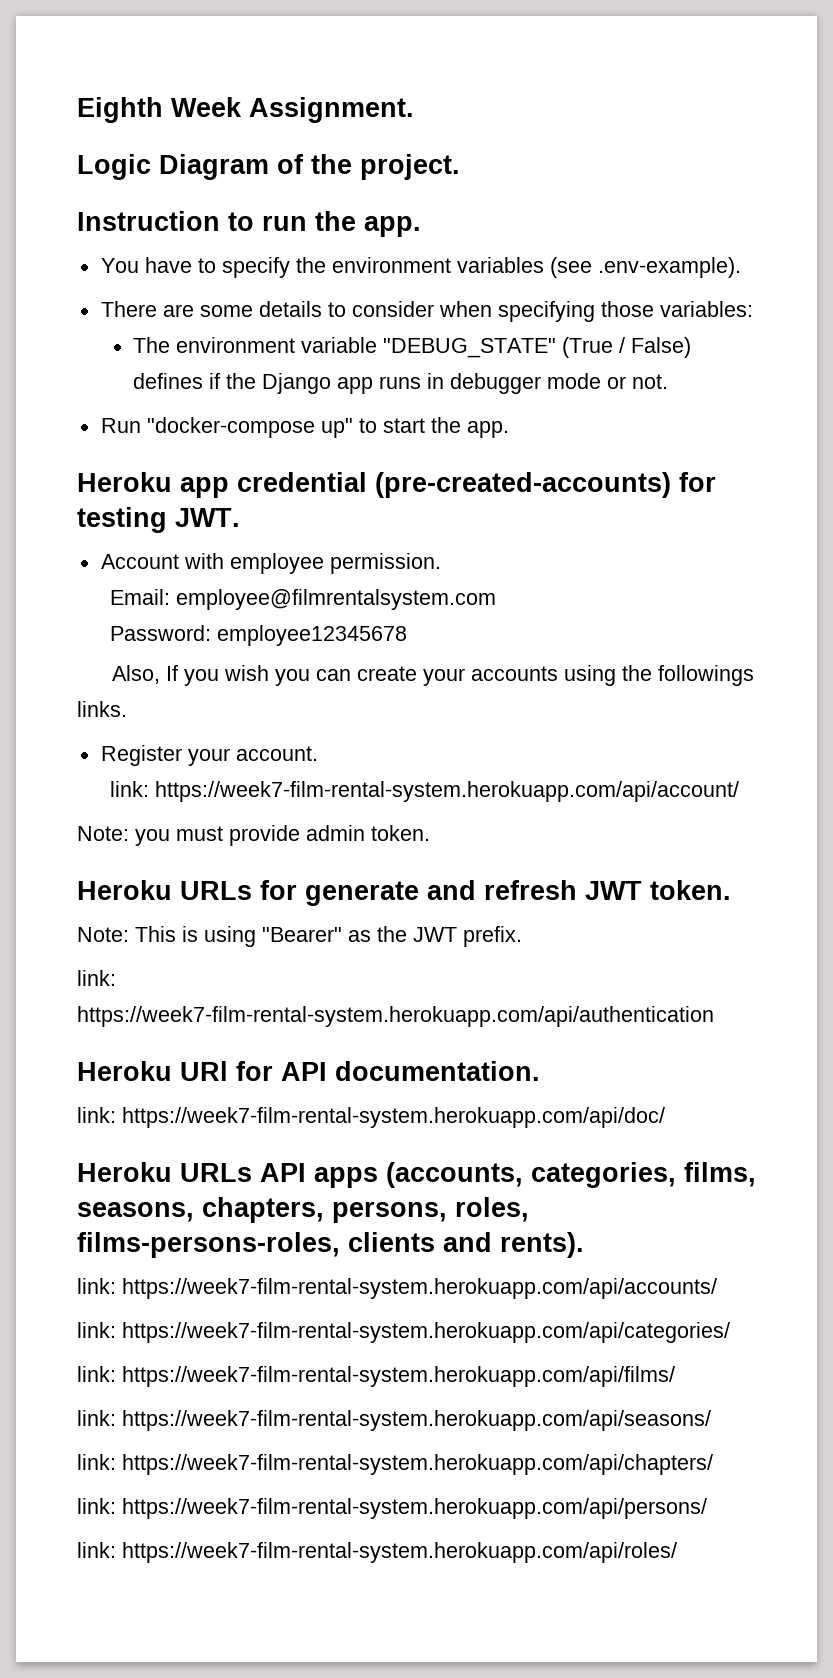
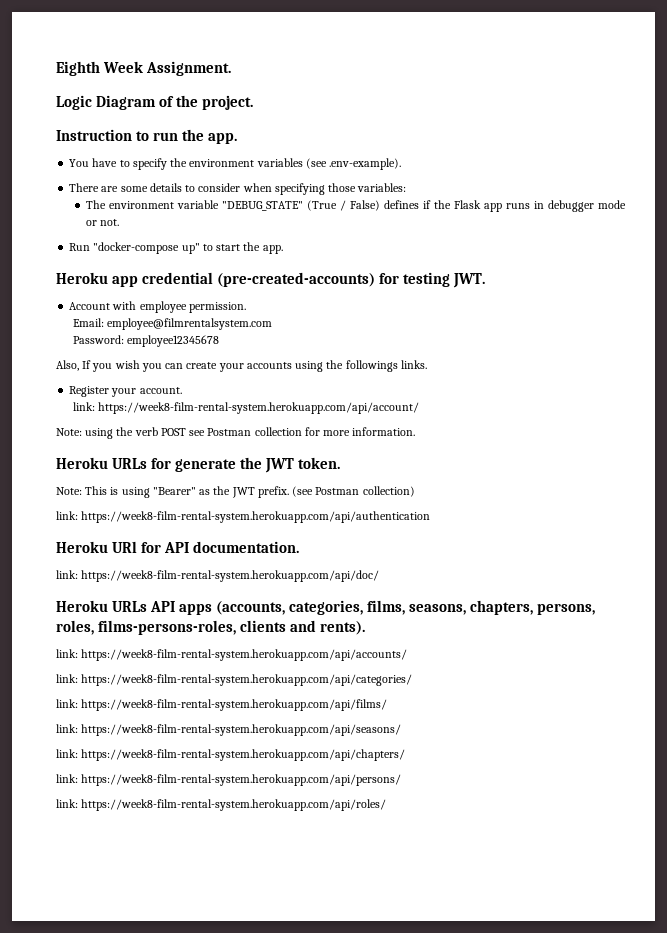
- The environment variable "DEBUG_STATE" (True / False) defines if the Django app runs in debugger mode or not.
+ The environment variable "DEBUG_STATE" (True / False) defines if the Flask app runs in debugger mode or not.
- link: https://week7-film-rental-system.herokuapp.com/api/account/
- Note: you must provide admin token.
+ link: https://week8-film-rental-system.herokuapp.com/api/account/
+ Note: using the verb POST see Postman collection for more information.
- Heroku URLs for generate and refresh JWT token.
+ Heroku URLs for generate the JWT token.
- Note: This is using "Bearer" as the JWT prefix.
- link: https://week7-film-rental-system.herokuapp.com/api/authentication
+ Note: This is using "Bearer" as the JWT prefix. (see Postman collection)
+ link: https://week8-film-rental-system.herokuapp.com/api/authentication
- link: https://week7-film-rental-system.herokuapp.com/api/doc/
+ link: https://week8-film-rental-system.herokuapp.com/api/doc/
- link: https://week7-film-rental-system.herokuapp.com/api/accounts/
- link: https://week7-film-rental-system.herokuapp.com/api/categories/
- link: https://week7-film-rental-system.herokuapp.com/api/films/
- link: https://week7-film-rental-system.herokuapp.com/api/seasons/
- link: https://week7-film-rental-system.herokuapp.com/api/chapters/
- link: https://week7-film-rental-system.herokuapp.com/api/persons/
- link: https://week7-film-rental-system.herokuapp.com/api/roles/
+ link: https://week8-film-rental-system.herokuapp.com/api/accounts/
+ link: https://week8-film-rental-system.herokuapp.com/api/categories/
+ link: https://week8-film-rental-system.herokuapp.com/api/films/
+ link: https://week8-film-rental-system.herokuapp.com/api/seasons/
+ link: https://week8-film-rental-system.herokuapp.com/api/chapters/
+ link: https://week8-film-rental-system.herokuapp.com/api/persons/
+ link: https://week8-film-rental-system.herokuapp.com/api/roles/

